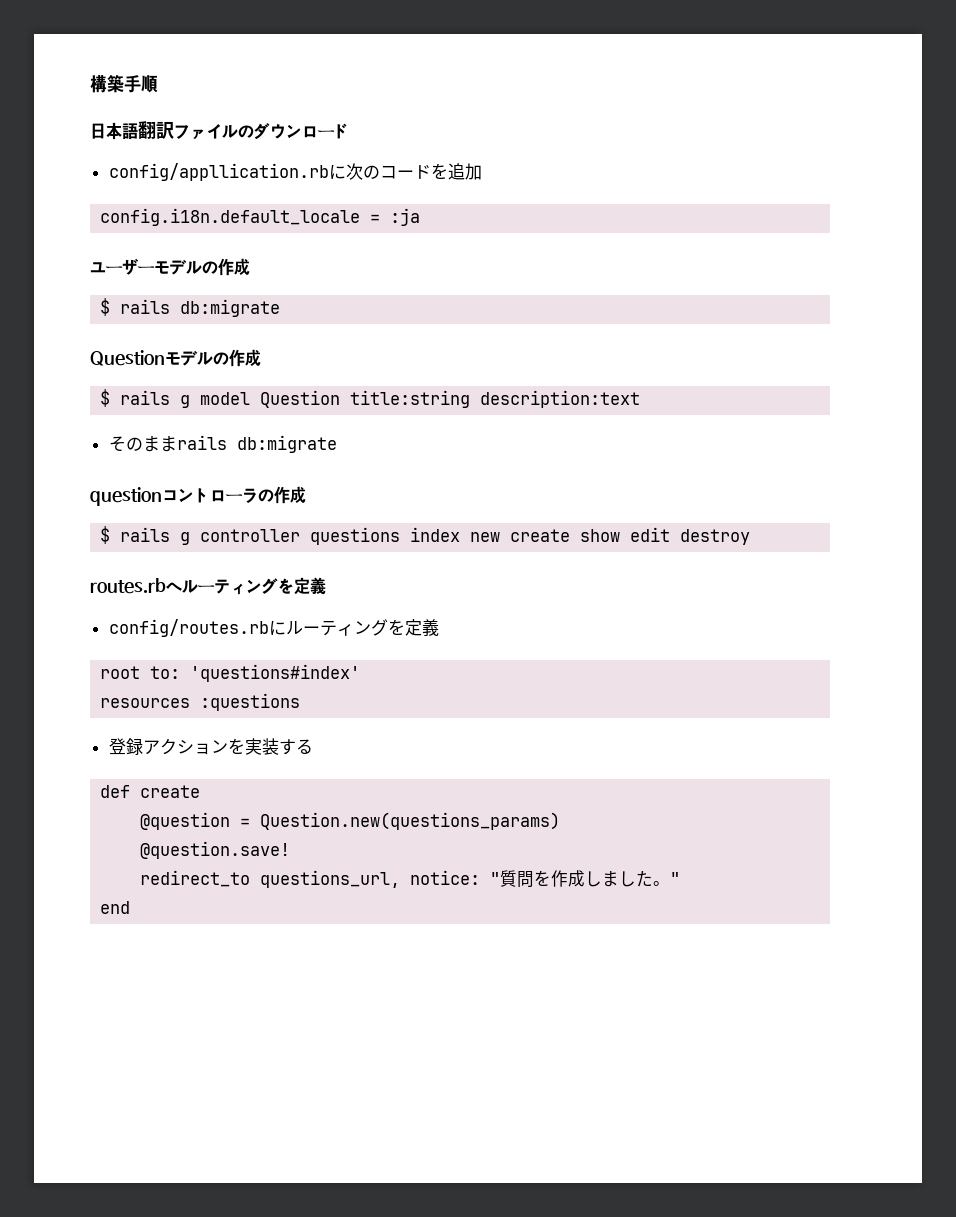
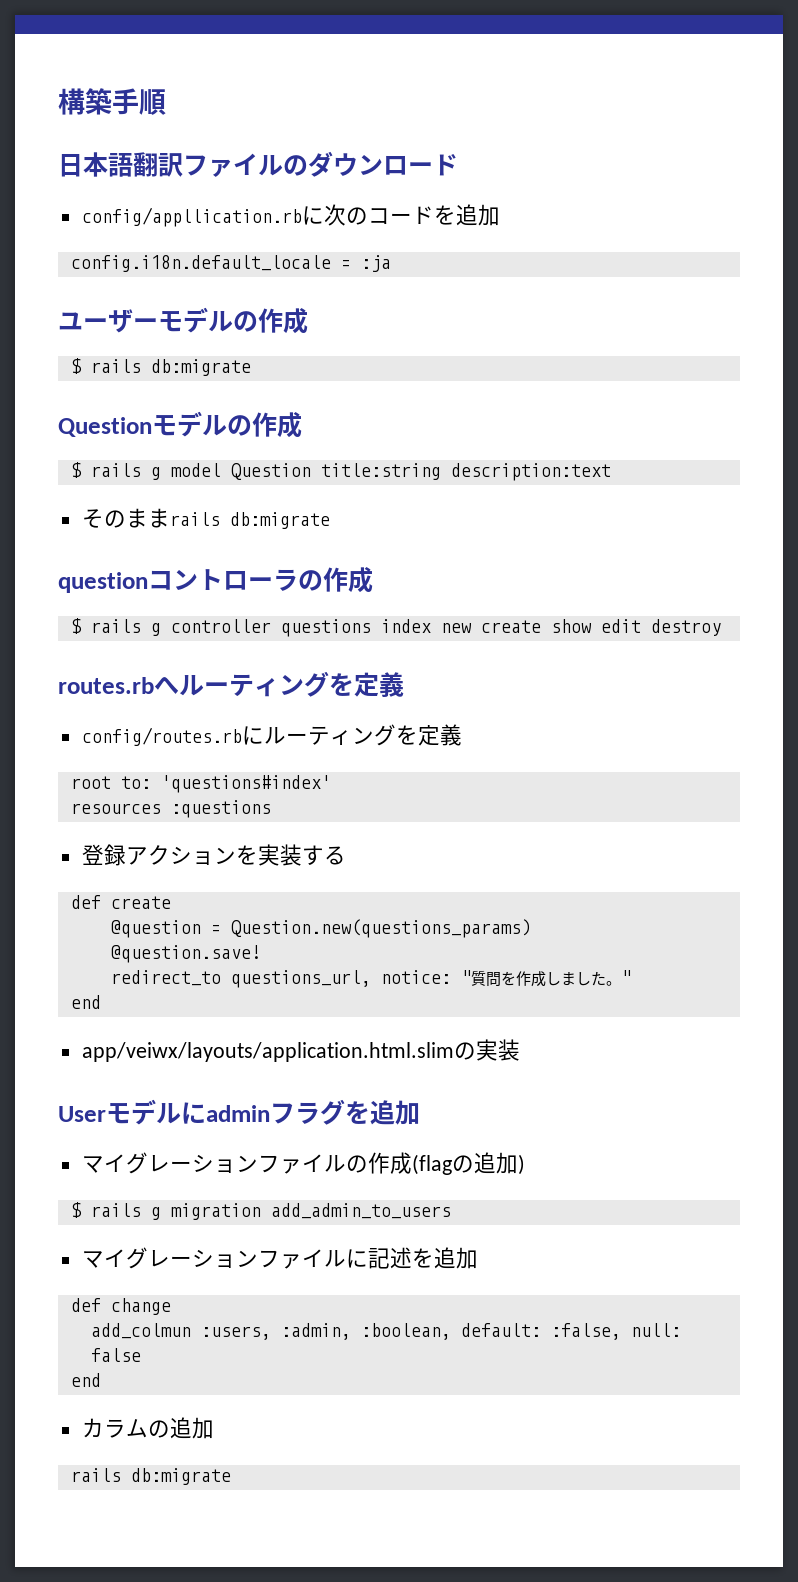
+ app/veiwx/layouts/application.html.slimの実装
+ Userモデルにadminフラグを追加
+ マイグレーションファイルの作成(flagの追加)
+ $ rails g migration add_admin_to_users
+ マイグレーションファイルに記述を追加
+ def change
+ add_colmun :users, :admin, :boolean, default: :false, null: false
+ end
+ カラムの追加
+ rails db:migrate

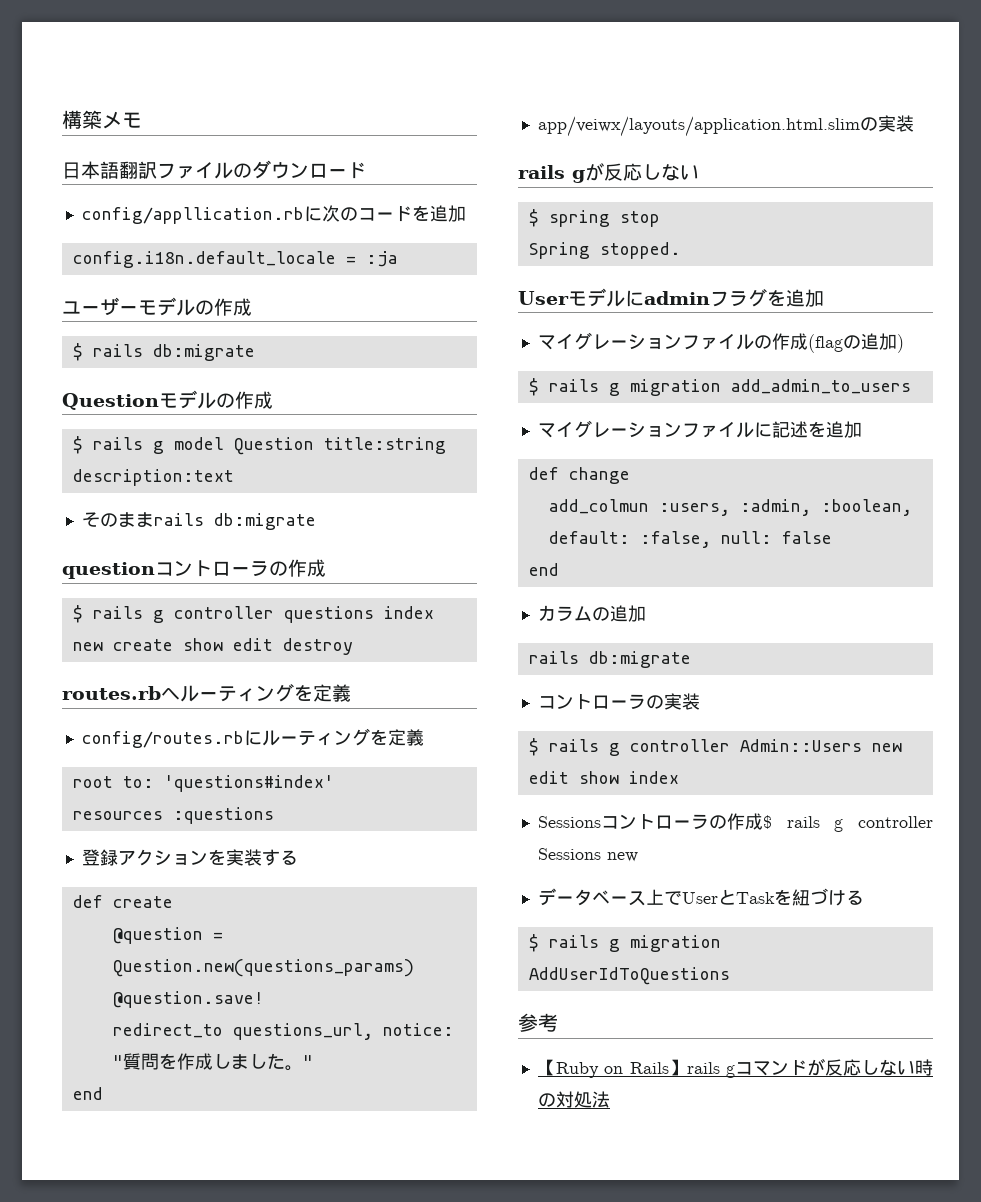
- 構築手順
+ 構築メモ
+ rails gが反応しない
+ $ spring stop
+ Spring stopped.
+ コントローラの実装
+ $ rails g controller Admin::Users new edit show index
+ Sessionsコントローラの作成$ rails g controller Sessions new
+ データベース上でUserとTaskを紐づける
+ $ rails g migration AddUserIdToQuestions
+ 参考
+ 【Ruby on Rails】rails gコマンドが反応しない時の対処法

